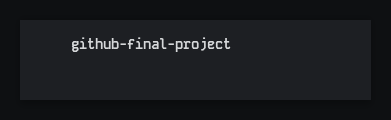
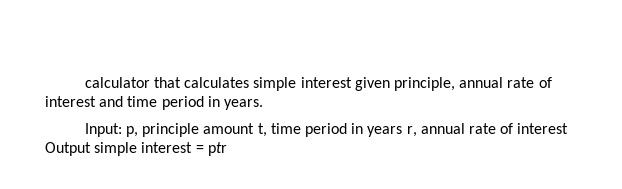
- github-final-project
+ calculator that calculates simple interest given principle, annual rate of interest and time period in years.
+ Input: p, principle amount t, time period in years r, annual rate of interest Output simple interest = ptr

